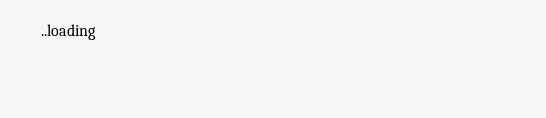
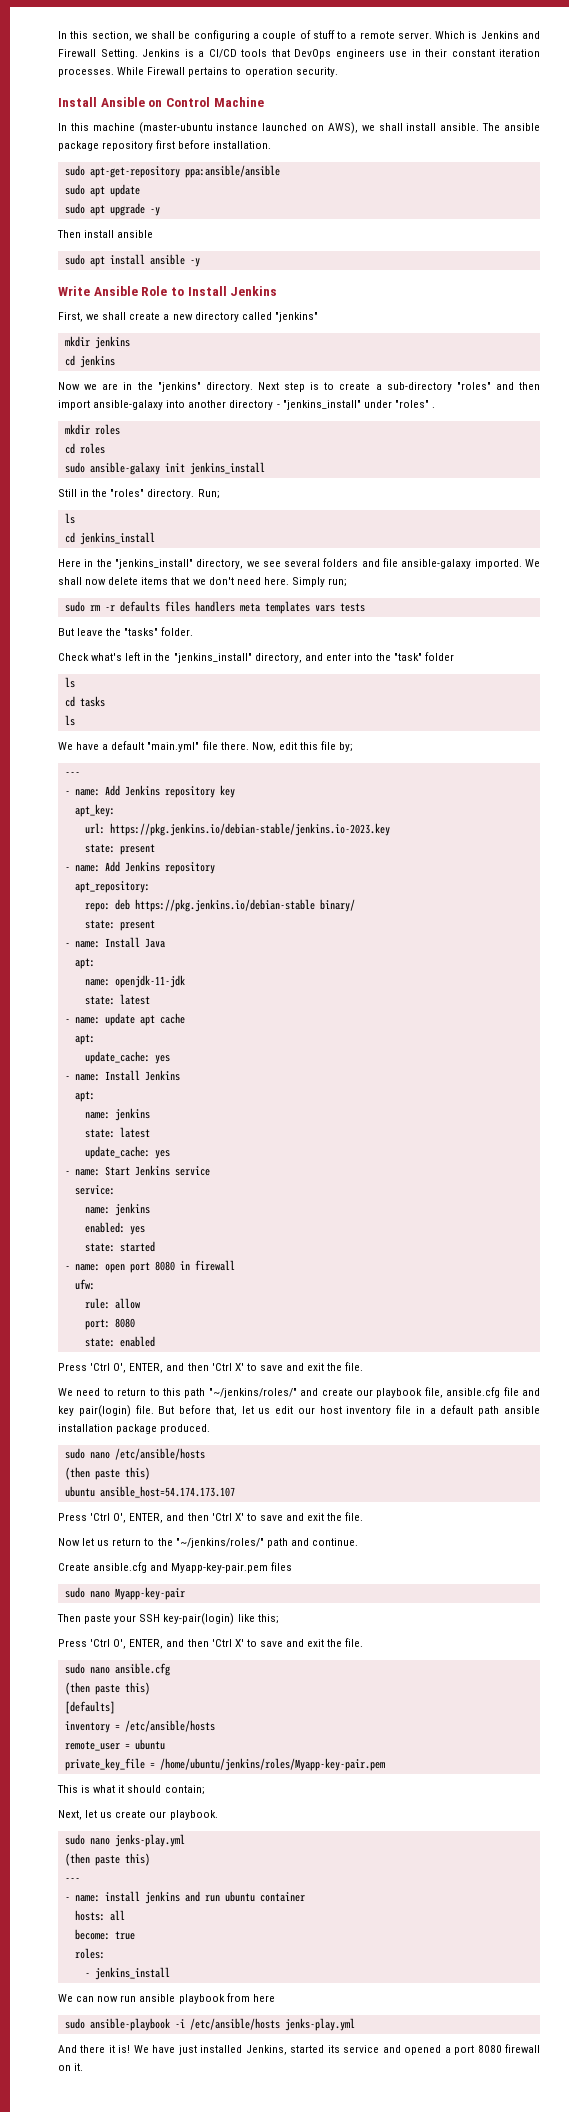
- ..loading
+ In this section, we shall be configuring a couple of stuff to a remote server. Which is Jenkins and Firewall Setting. Jenkins is a CI/CD tools that DevOps engineers use in their constant iteration processes. While Firewall pertains to operation security.
+ Install Ansible on Control Machine
+ In this machine (master-ubuntu instance launched on AWS), we shall install ansible. The ansible package repository first before installation.
+ sudo apt-get-repository ppa:ansible/ansible
+ sudo apt update
+ sudo apt upgrade -y
+ Then install ansible
+ sudo apt install ansible -y
+ Write Ansible Role to Install Jenkins
+ First, we shall create a new directory called "jenkins"
+ mkdir jenkins
+ cd jenkins
+ Now we are in the "jenkins" directory. Next step is to create a sub-directory "roles" and then import ansible-galaxy into another directory - "jenkins_install" under "roles" .
+ mkdir roles
+ cd roles
+ sudo ansible-galaxy init jenkins_install
+ Still in the "roles" directory. Run;
+ ls
+ cd jenkins_install
+ Here in the "jenkins_install" directory, we see several folders and file ansible-galaxy imported. We shall now delete items that we don't need here. Simply run;
+ sudo rm -r defaults files handlers meta templates vars tests
+ But leave the "tasks" folder.
+ Check what's left in the "jenkins_install" directory, and enter into the "task" folder
+ ls
+ cd tasks
+ ls
+ We have a default "main.yml" file there. Now, edit this file by;
+ ---
+ - name: Add Jenkins repository key
+ apt_key:
+ url: https://pkg.jenkins.io/debian-stable/jenkins.io-2023.key
+ state: present
+ - name: Add Jenkins repository
+ apt_repository:
+ repo: deb https://pkg.jenkins.io/debian-stable binary/
+ state: present
+ - name: Install Java
+ apt:
+ name: openjdk-11-jdk
+ state: latest
+ - name: update apt cache
+ apt:
+ update_cache: yes
+ - name: Install Jenkins
+ apt:
+ name: jenkins
+ state: latest
+ update_cache: yes
+ - name: Start Jenkins service
+ service:
+ name: jenkins
+ enabled: yes
+ state: started
+ - name: open port 8080 in firewall
+ ufw:
+ rule: allow
+ port: 8080
+ state: enabled
+ Press 'Ctrl O', ENTER, and then 'Ctrl X' to save and exit the file.
+ We need to return to this path "~/jenkins/roles/" and create our playbook file, ansible.cfg file and key pair(login) file. But before that, let us edit our host inventory file in a default path ansible installation package produced.
+ sudo nano /etc/ansible/hosts
+ (then paste this)
+ ubuntu ansible_host=54.174.173.107
+ Press 'Ctrl O', ENTER, and then 'Ctrl X' to save and exit the file.
+ Now let us return to the "~/jenkins/roles/" path and continue.
+ Create ansible.cfg and Myapp-key-pair.pem files
+ sudo nano Myapp-key-pair
+ Then paste your SSH key-pair(login) like this;
+ Press 'Ctrl O', ENTER, and then 'Ctrl X' to save and exit the file.
+ sudo nano ansible.cfg
+ (then paste this)
+ [defaults]
+ inventory = /etc/ansible/hosts
+ remote_user = ubuntu
+ private_key_file = /home/ubuntu/jenkins/roles/Myapp-key-pair.pem
+ This is what it should contain;
+ Next, let us create our playbook.
+ sudo nano jenks-play.yml
+ (then paste this)
+ ---
+ - name: install jenkins and run ubuntu container
+ hosts: all
+ become: true
+ roles:
+ - jenkins_install
+ We can now run ansible playbook from here
+ sudo ansible-playbook -i /etc/ansible/hosts jenks-play.yml
+ And there it is! We have just installed Jenkins, started its service and opened a port 8080 firewall on it.

